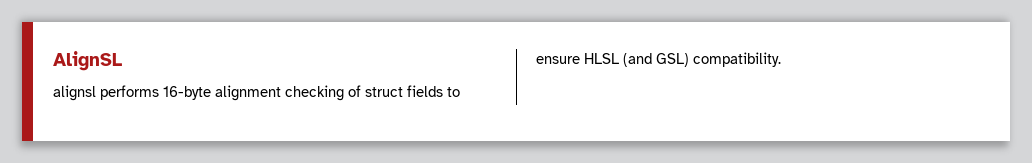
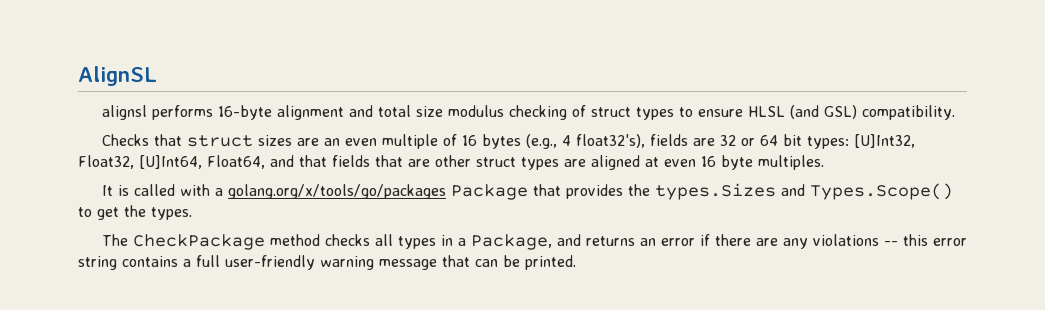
- alignsl performs 16-byte alignment checking of struct fields to ensure HLSL (and GSL) compatibility.
+ alignsl performs 16-byte alignment and total size modulus checking of struct types to ensure HLSL (and GSL) compatibility.
+ Checks that struct sizes are an even multiple of 16 bytes (e.g., 4 float32's), fields are 32 or 64 bit types: [U]Int32, Float32, [U]Int64, Float64, and that fields that are other struct types are aligned at even 16 byte multiples.
+ It is called with a golang.org/x/tools/go/packages Package that provides the types.Sizes and Types.Scope() to get the types.
+ The CheckPackage method checks all types in a Package, and returns an error if there are any violations -- this error string contains a full user-friendly warning message that can be printed.

